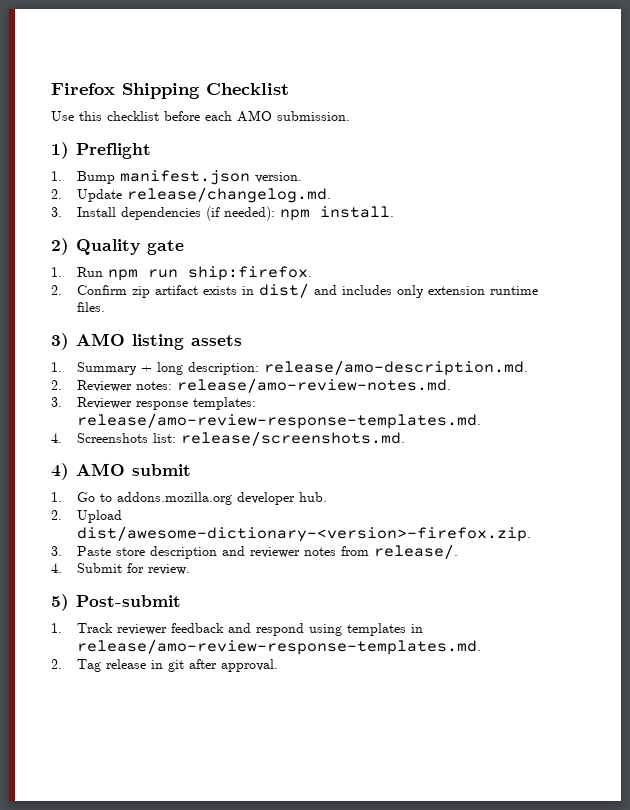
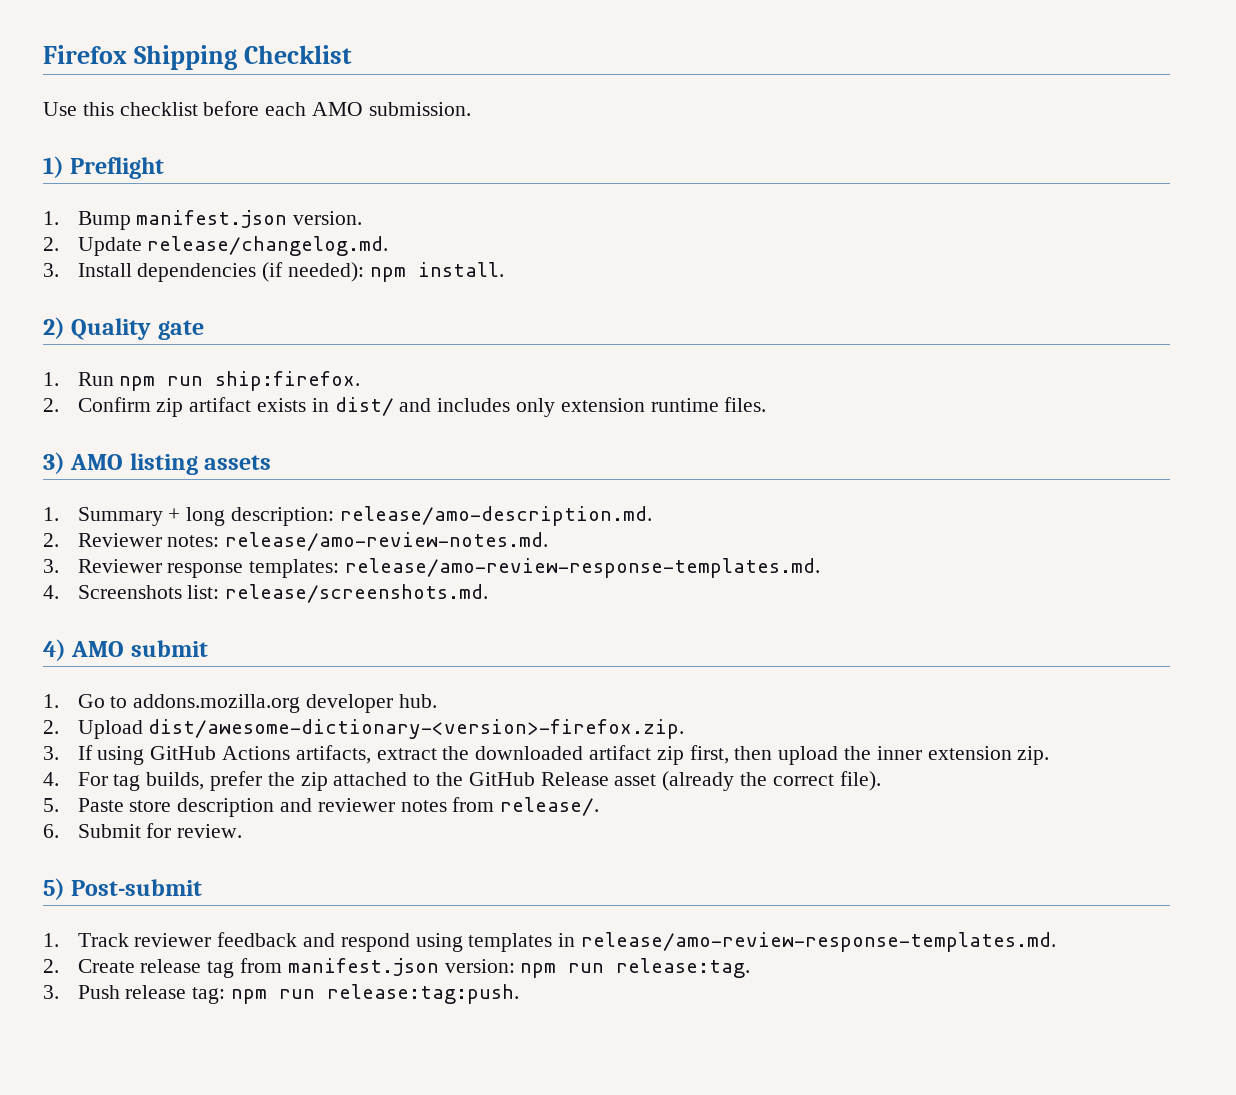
- 3. Paste store description and reviewer notes from release/.
+ 3. If using GitHub Actions artifacts, extract the downloaded artifact zip first, then upload the inner extension zip.
+ 4. For tag builds, prefer the zip attached to the GitHub Release asset (already the correct file).
+ 5. Paste store description and reviewer notes from release/.
- 4. Submit for review.
+ 6. Submit for review.
- 2. Tag release in git after approval.
+ 2. Create release tag from manifest.json version: npm run release:tag.
+ 3. Push release tag: npm run release:tag:push.

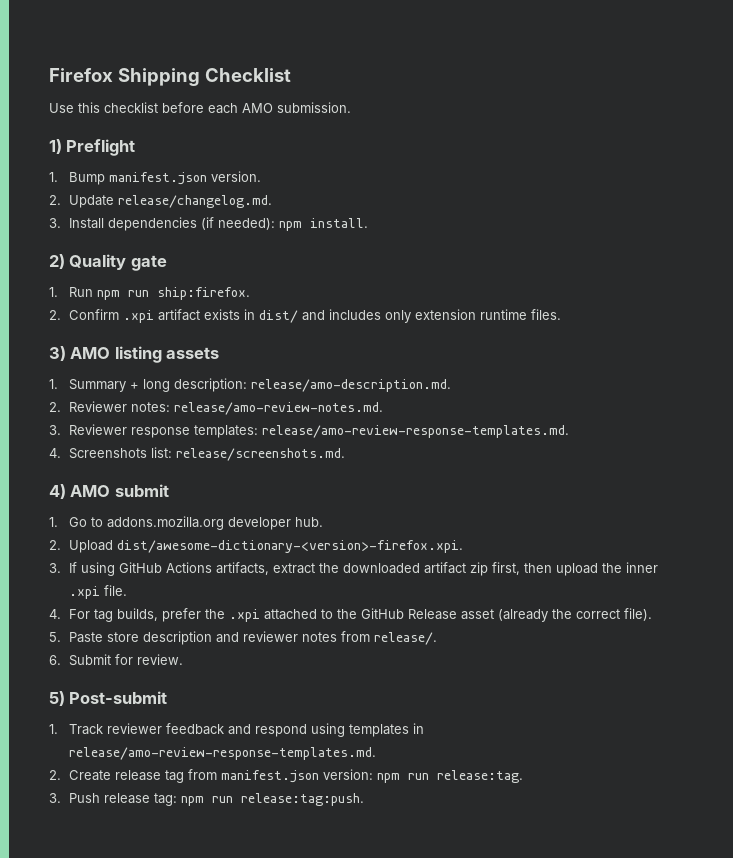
- 2. Confirm zip artifact exists in dist/ and includes only extension runtime files.
+ 2. Confirm .xpi artifact exists in dist/ and includes only extension runtime files.
- 2. Upload dist/awesome-dictionary-<version>-firefox.zip.
+ 2. Upload dist/awesome-dictionary-<version>-firefox.xpi.
- 3. If using GitHub Actions artifacts, extract the downloaded artifact zip first, then upload the inner extension zip.
+ 3. If using GitHub Actions artifacts, extract the downloaded artifact zip first, then upload the inner .xpi file.
- 4. For tag builds, prefer the zip attached to the GitHub Release asset (already the correct file).
+ 4. For tag builds, prefer the .xpi attached to the GitHub Release asset (already the correct file).

